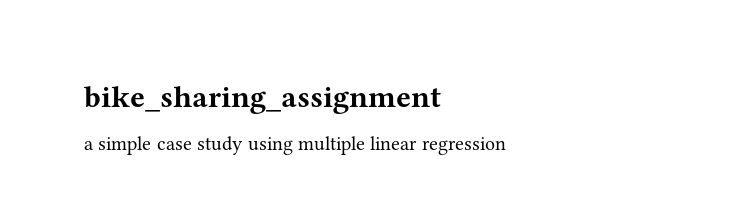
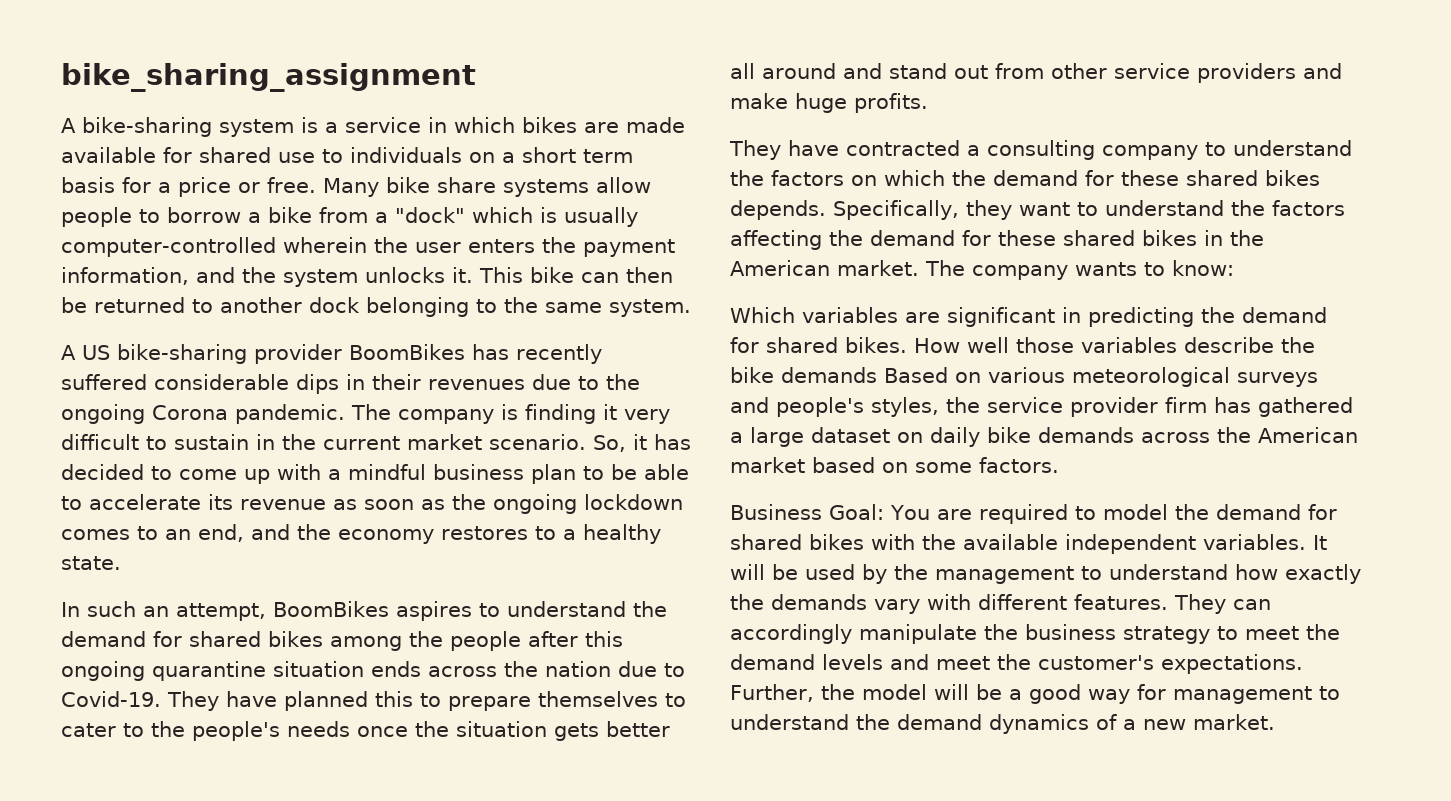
- a simple case study using multiple linear regression
+ A bike-sharing system is a service in which bikes are made available for shared use to individuals on a short term basis for a price or free. Many bike share systems allow people to borrow a bike from a "dock" which is usually computer-controlled wherein the user enters the payment information, and the system unlocks it. This bike can then be returned to another dock belonging to the same system.
+ A US bike-sharing provider BoomBikes has recently suffered considerable dips in their revenues due to the ongoing Corona pandemic. The company is finding it very difficult to sustain in the current market scenario. So, it has decided to come up with a mindful business plan to be able to accelerate its revenue as soon as the ongoing lockdown comes to an end, and the economy restores to a healthy state.
+ In such an attempt, BoomBikes aspires to understand the demand for shared bikes among the people after this ongoing quarantine situation ends across the nation due to Covid-19. They have planned this to prepare themselves to cater to the people's needs once the situation gets better all around and stand out from other service providers and make huge profits.
+ They have contracted a consulting company to understand the factors on which the demand for these shared bikes depends. Specifically, they want to understand the factors affecting the demand for these shared bikes in the American market. The company wants to know:
+ Which variables are significant in predicting the demand for shared bikes. How well those variables describe the bike demands Based on various meteorological surveys and people's styles, the service provider firm has gathered a large dataset on daily bike demands across the American market based on some factors.
+ Business Goal: You are required to model the demand for shared bikes with the available independent variables. It will be used by the management to understand how exactly the demands vary with different features. They can accordingly manipulate the business strategy to meet the demand levels and meet the customer's expectations. Further, the model will be a good way for management to understand the demand dynamics of a new market.

